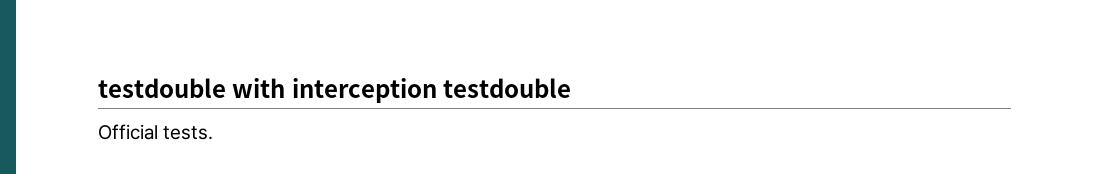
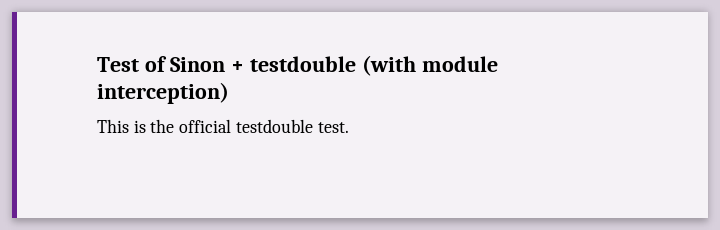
- testdouble with interception testdouble
- Official tests.
+ Test of Sinon + testdouble (with module interception)
+ This is the official testdouble test.

